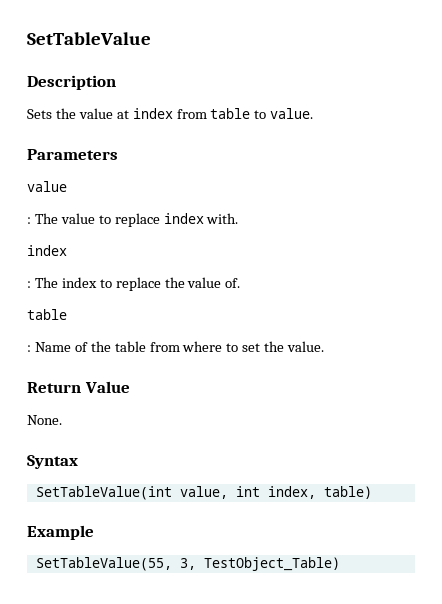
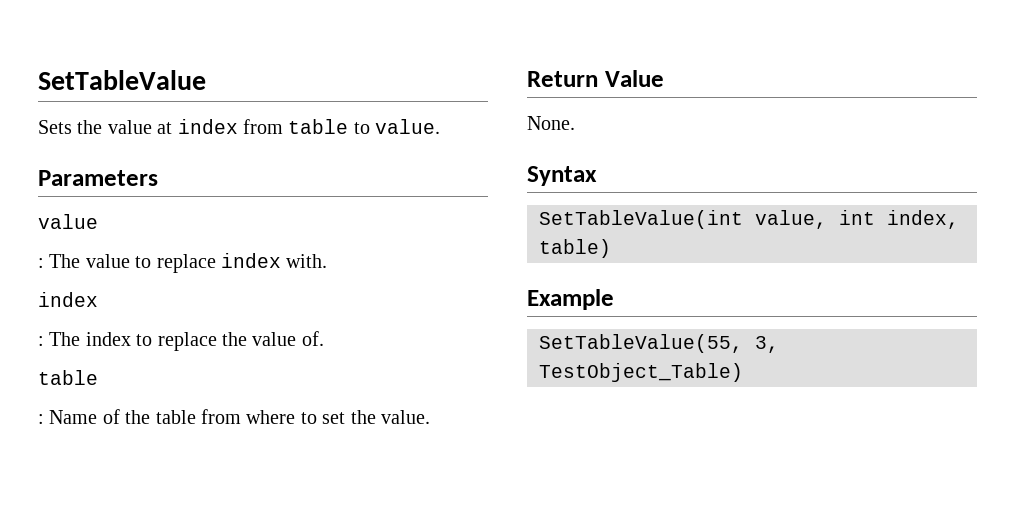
- Description

